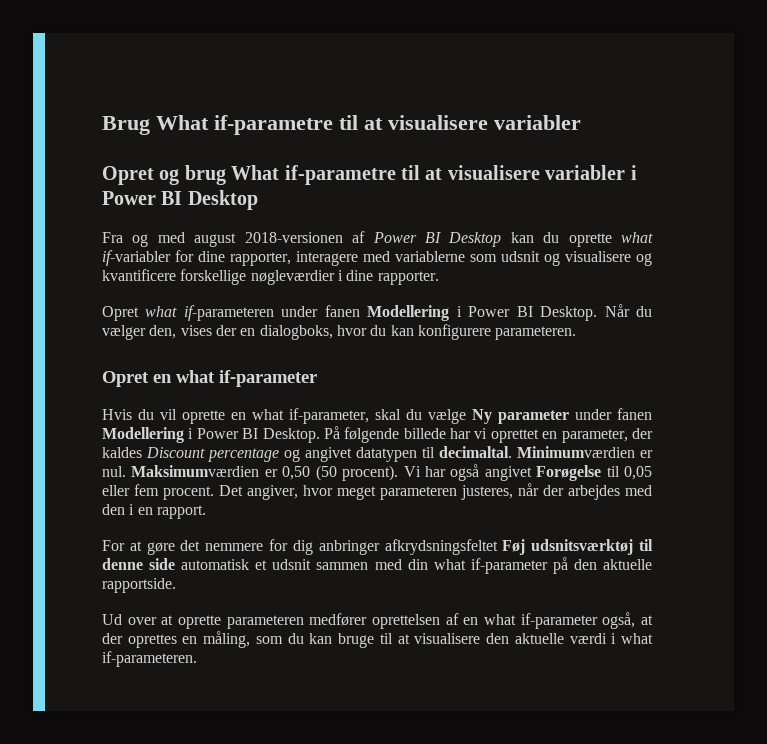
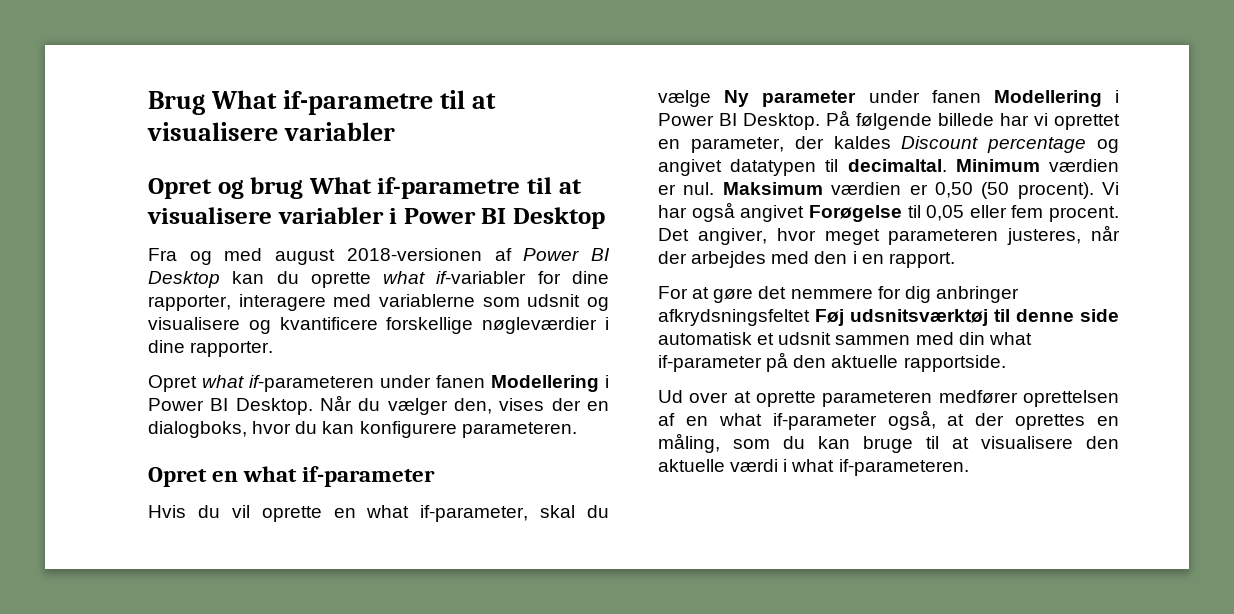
- Minimumværdien er nul. Maksimumværdien er 0,50 (50 procent).
+ Minimum værdien er nul. Maksimum værdien er 0,50 (50 procent).

